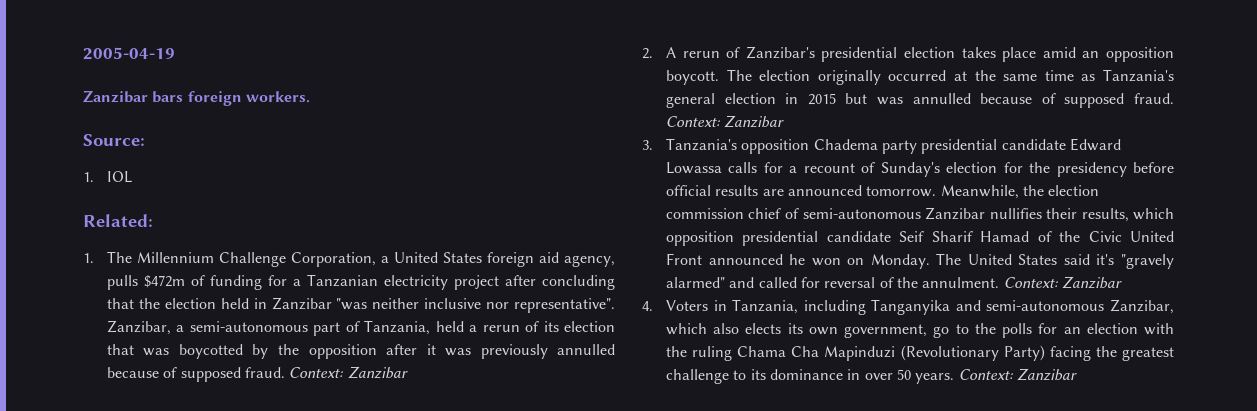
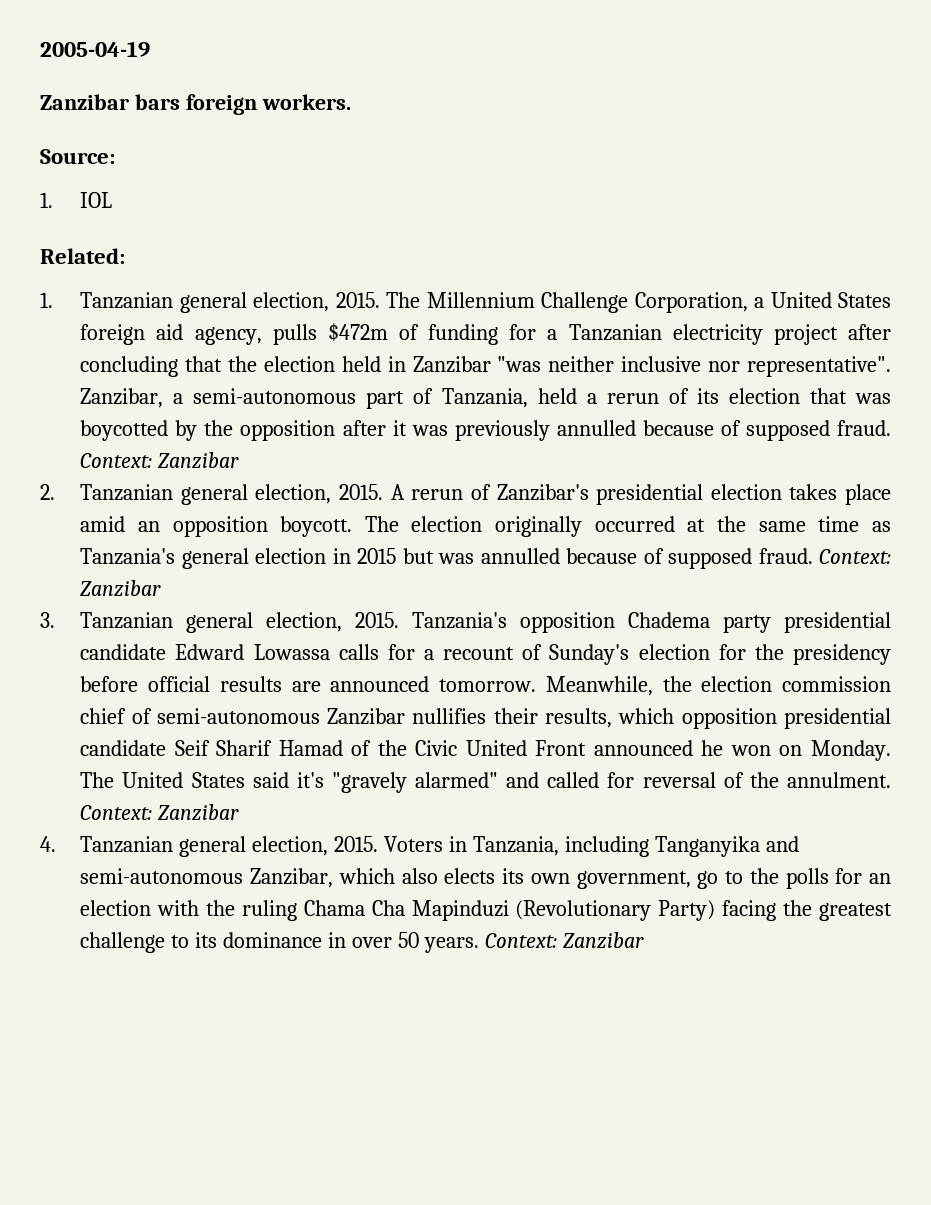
- 1. The Millennium Challenge Corporation, a United States foreign aid agency, pulls $472m of funding for a Tanzanian electricity project after concluding that the election held in Zanzibar "was neither inclusive nor representative".
+ 1. Tanzanian general election, 2015. The Millennium Challenge Corporation, a United States foreign aid agency, pulls $472m of funding for a Tanzanian electricity project after concluding that the election held in Zanzibar "was neither inclusive nor representative".
- 2. A rerun of Zanzibar's presidential election takes place amid an opposition boycott.
+ 2. Tanzanian general election, 2015. A rerun of Zanzibar's presidential election takes place amid an opposition boycott.
- 3. Tanzania's opposition Chadema party presidential candidate Edward Lowassa calls for a recount of Sunday's election for the presidency before official results are announced tomorrow.
+ 3. Tanzanian general election, 2015. Tanzania's opposition Chadema party presidential candidate Edward Lowassa calls for a recount of Sunday's election for the presidency before official results are announced tomorrow.
- 4. Voters in Tanzania, including Tanganyika and semi-autonomous Zanzibar, which also elects its own government, go to the polls for an election with the ruling Chama Cha Mapinduzi (Revolutionary Party) facing the greatest challenge to its dominance in over 50 years.
+ 4. Tanzanian general election, 2015. Voters in Tanzania, including Tanganyika and semi-autonomous Zanzibar, which also elects its own government, go to the polls for an election with the ruling Chama Cha Mapinduzi (Revolutionary Party) facing the greatest challenge to its dominance in over 50 years.

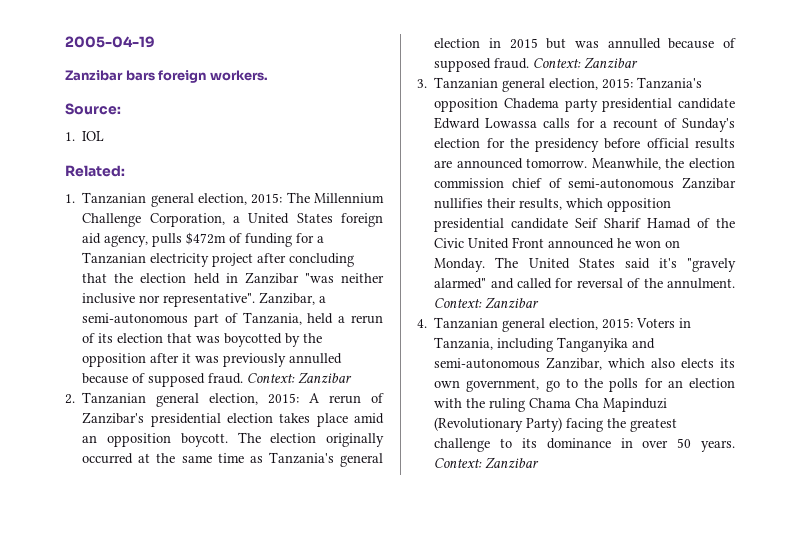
- 1. Tanzanian general election, 2015. The Millennium Challenge Corporation, a United States foreign aid agency, pulls $472m of funding for a Tanzanian electricity project after concluding that the election held in Zanzibar "was neither inclusive nor representative".
+ 1. Tanzanian general election, 2015: The Millennium Challenge Corporation, a United States foreign aid agency, pulls $472m of funding for a Tanzanian electricity project after concluding that the election held in Zanzibar "was neither inclusive nor representative".
- 2. Tanzanian general election, 2015. A rerun of Zanzibar's presidential election takes place amid an opposition boycott.
+ 2. Tanzanian general election, 2015: A rerun of Zanzibar's presidential election takes place amid an opposition boycott.
- 3. Tanzanian general election, 2015. Tanzania's opposition Chadema party presidential candidate Edward Lowassa calls for a recount of Sunday's election for the presidency before official results are announced tomorrow.
+ 3. Tanzanian general election, 2015: Tanzania's opposition Chadema party presidential candidate Edward Lowassa calls for a recount of Sunday's election for the presidency before official results are announced tomorrow.
- 4. Tanzanian general election, 2015. Voters in Tanzania, including Tanganyika and semi-autonomous Zanzibar, which also elects its own government, go to the polls for an election with the ruling Chama Cha Mapinduzi (Revolutionary Party) facing the greatest challenge to its dominance in over 50 years.
+ 4. Tanzanian general election, 2015: Voters in Tanzania, including Tanganyika and semi-autonomous Zanzibar, which also elects its own government, go to the polls for an election with the ruling Chama Cha Mapinduzi (Revolutionary Party) facing the greatest challenge to its dominance in over 50 years.

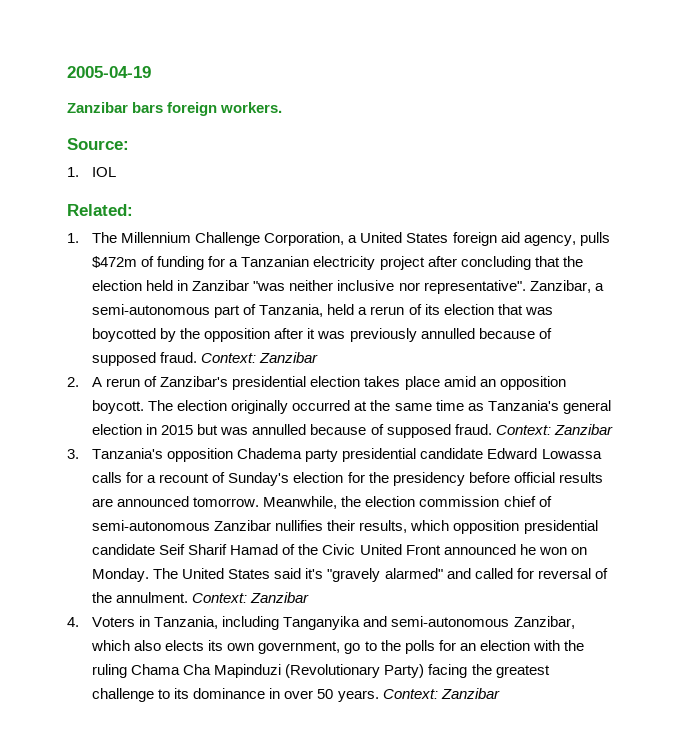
- 1. Tanzanian general election, 2015: The Millennium Challenge Corporation, a United States foreign aid agency, pulls $472m of funding for a Tanzanian electricity project after concluding that the election held in Zanzibar "was neither inclusive nor representative".
+ 1. The Millennium Challenge Corporation, a United States foreign aid agency, pulls $472m of funding for a Tanzanian electricity project after concluding that the election held in Zanzibar "was neither inclusive nor representative".
- 2. Tanzanian general election, 2015: A rerun of Zanzibar's presidential election takes place amid an opposition boycott.
+ 2. A rerun of Zanzibar's presidential election takes place amid an opposition boycott.
- 3. Tanzanian general election, 2015: Tanzania's opposition Chadema party presidential candidate Edward Lowassa calls for a recount of Sunday's election for the presidency before official results are announced tomorrow.
+ 3. Tanzania's opposition Chadema party presidential candidate Edward Lowassa calls for a recount of Sunday's election for the presidency before official results are announced tomorrow.
- 4. Tanzanian general election, 2015: Voters in Tanzania, including Tanganyika and semi-autonomous Zanzibar, which also elects its own government, go to the polls for an election with the ruling Chama Cha Mapinduzi (Revolutionary Party) facing the greatest challenge to its dominance in over 50 years.
+ 4. Voters in Tanzania, including Tanganyika and semi-autonomous Zanzibar, which also elects its own government, go to the polls for an election with the ruling Chama Cha Mapinduzi (Revolutionary Party) facing the greatest challenge to its dominance in over 50 years.

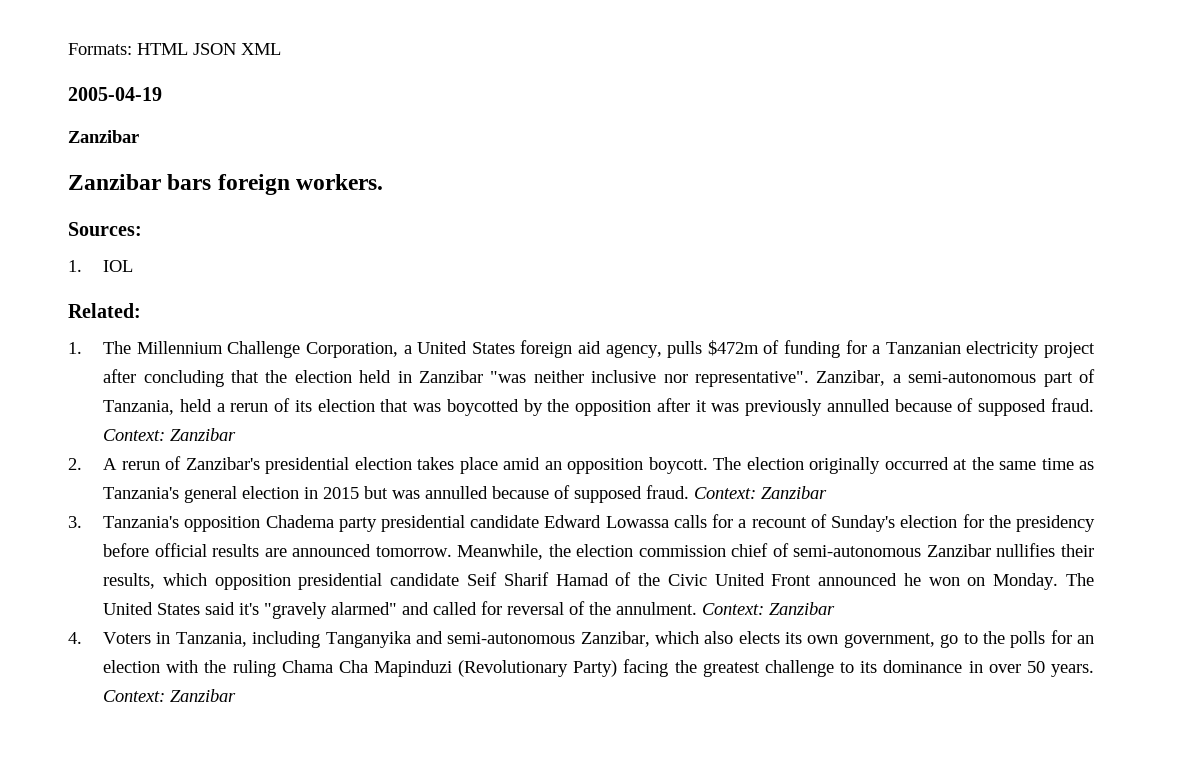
+ Formats: HTML JSON XML
  2005-04-19
+ Zanzibar
- Source:
+ Sources:

